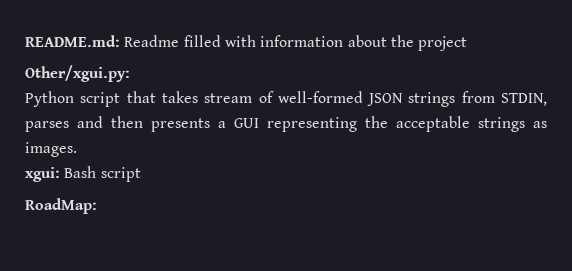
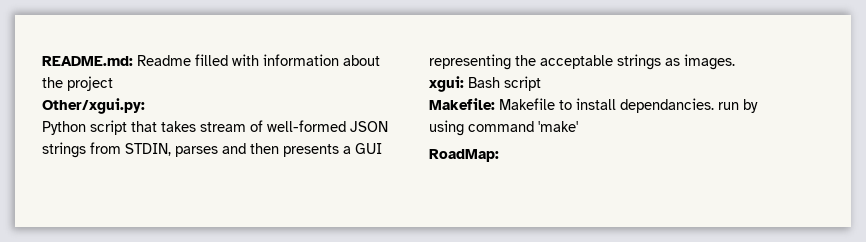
+ Makefile: Makefile to install dependancies. run by using command 'make'

